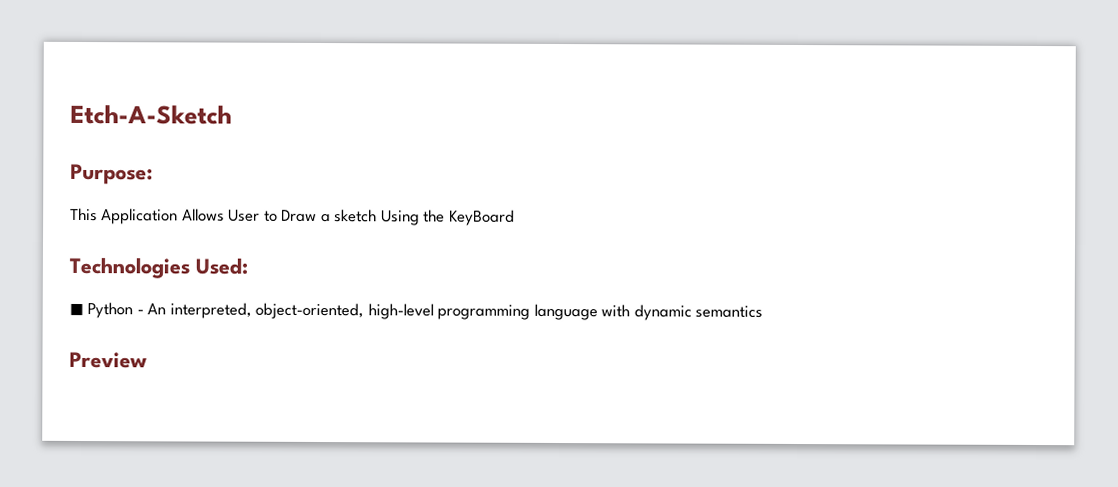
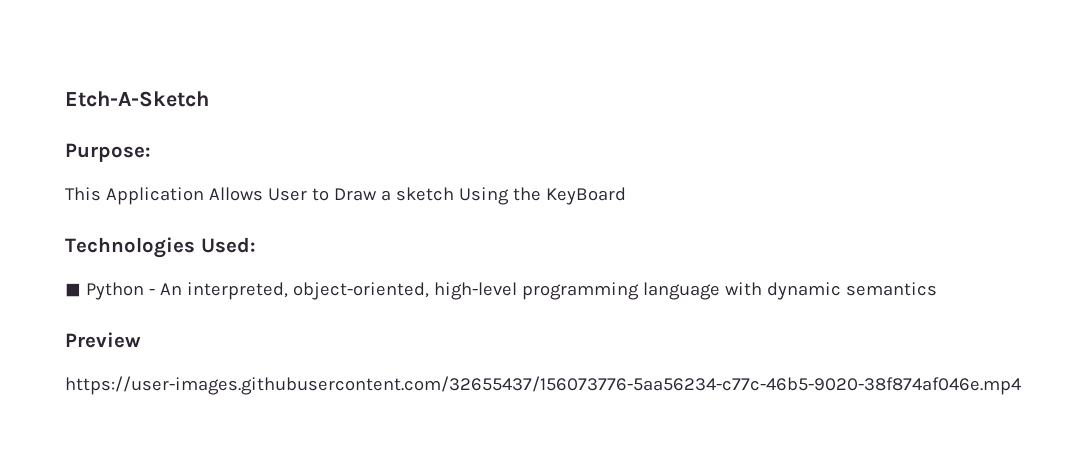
+ https://user-images.githubusercontent.com/32655437/156073776-5aa56234-c77c-46b5-9020-38f874af046e.mp4

